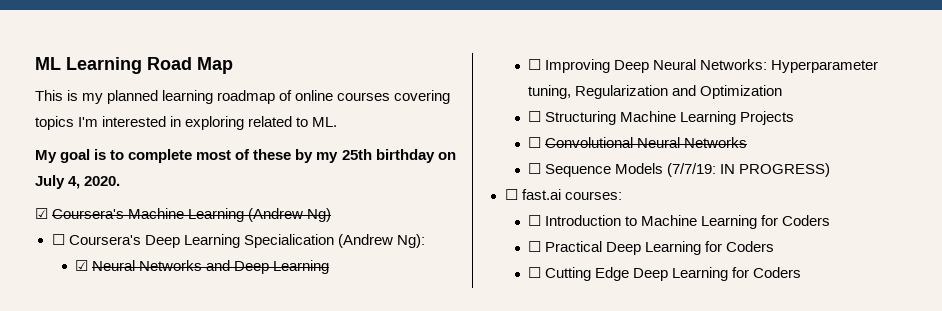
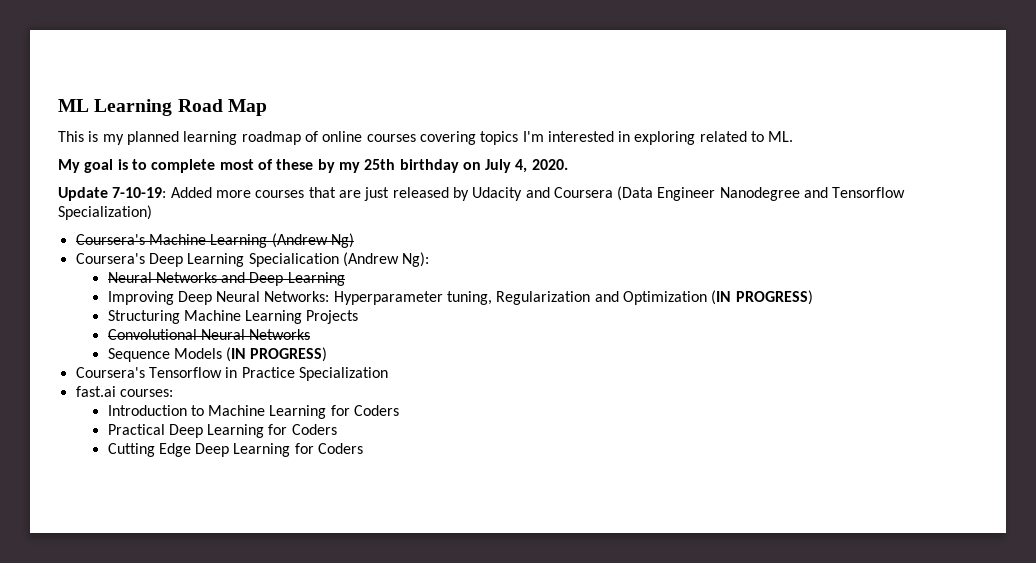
- ☑ Coursera's Machine Learning (Andrew Ng)
+ Update 7-10-19: Added more courses that are just released by Udacity and Coursera (Data Engineer Nanodegree and Tensorflow Specialization)
+ Coursera's Machine Learning (Andrew Ng)
- ☐ Coursera's Deep Learning Specialication (Andrew Ng):
+ Coursera's Deep Learning Specialication (Andrew Ng):
- ☑ Neural Networks and Deep Learning
+ Neural Networks and Deep Learning
- ☐ Improving Deep Neural Networks: Hyperparameter tuning, Regularization and Optimization
- ☐ Structuring Machine Learning Projects
+ Improving Deep Neural Networks: Hyperparameter tuning, Regularization and Optimization (IN PROGRESS)
+ Structuring Machine Learning Projects
- ☐ Convolutional Neural Networks
+ Convolutional Neural Networks
- ☐ Sequence Models (7/7/19: IN PROGRESS)
- ☐ fast.ai courses:
+ Sequence Models (IN PROGRESS)
+ Coursera's Tensorflow in Practice Specialization
+ fast.ai courses:
- ☐ Introduction to Machine Learning for Coders
+ Introduction to Machine Learning for Coders
- ☐ Practical Deep Learning for Coders
+ Practical Deep Learning for Coders
- ☐ Cutting Edge Deep Learning for Coders
+ Cutting Edge Deep Learning for Coders

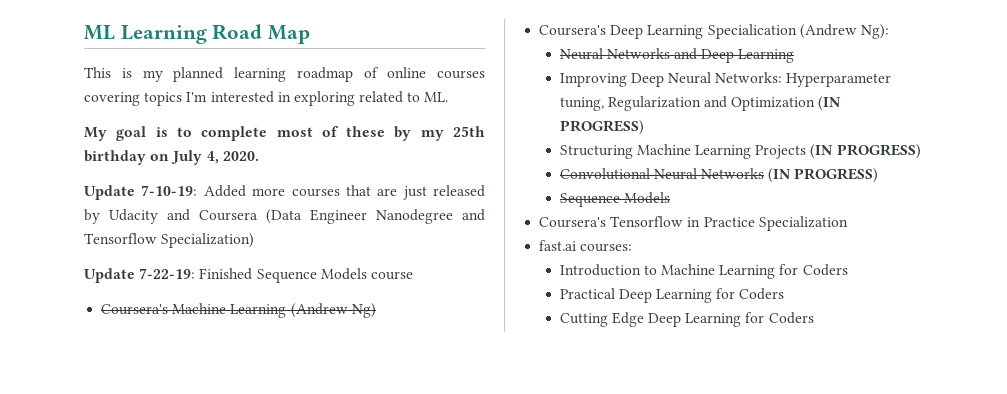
+ Update 7-22-19: Finished Sequence Models course
- Structuring Machine Learning Projects
+ Structuring Machine Learning Projects (IN PROGRESS)
- Convolutional Neural Networks
- Sequence Models (IN PROGRESS)
+ Convolutional Neural Networks (IN PROGRESS)
+ Sequence Models

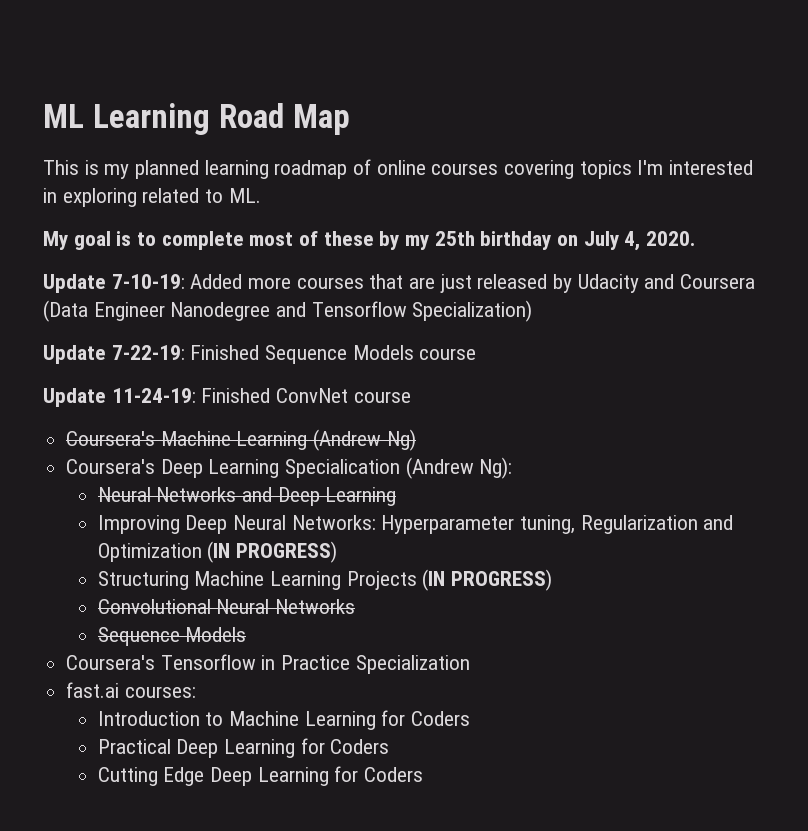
+ Update 11-24-19: Finished ConvNet course
- Convolutional Neural Networks (IN PROGRESS)
+ Convolutional Neural Networks

